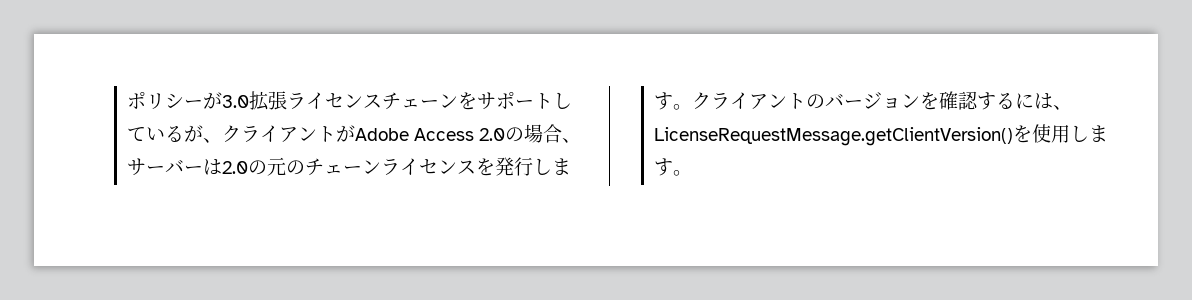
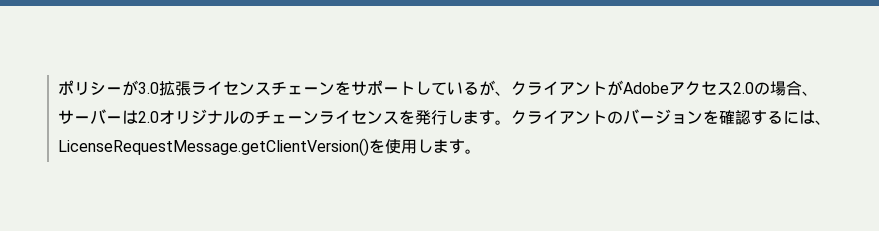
- ポリシーが3.0拡張ライセンスチェーンをサポートしているが、クライアントがAdobe Access 2.0の場合、サーバーは2.0の元のチェーンライセンスを発行します。
+ ポリシーが3.0拡張ライセンスチェーンをサポートしているが、クライアントがAdobeアクセス2.0の場合、サーバーは2.0オリジナルのチェーンライセンスを発行します。

